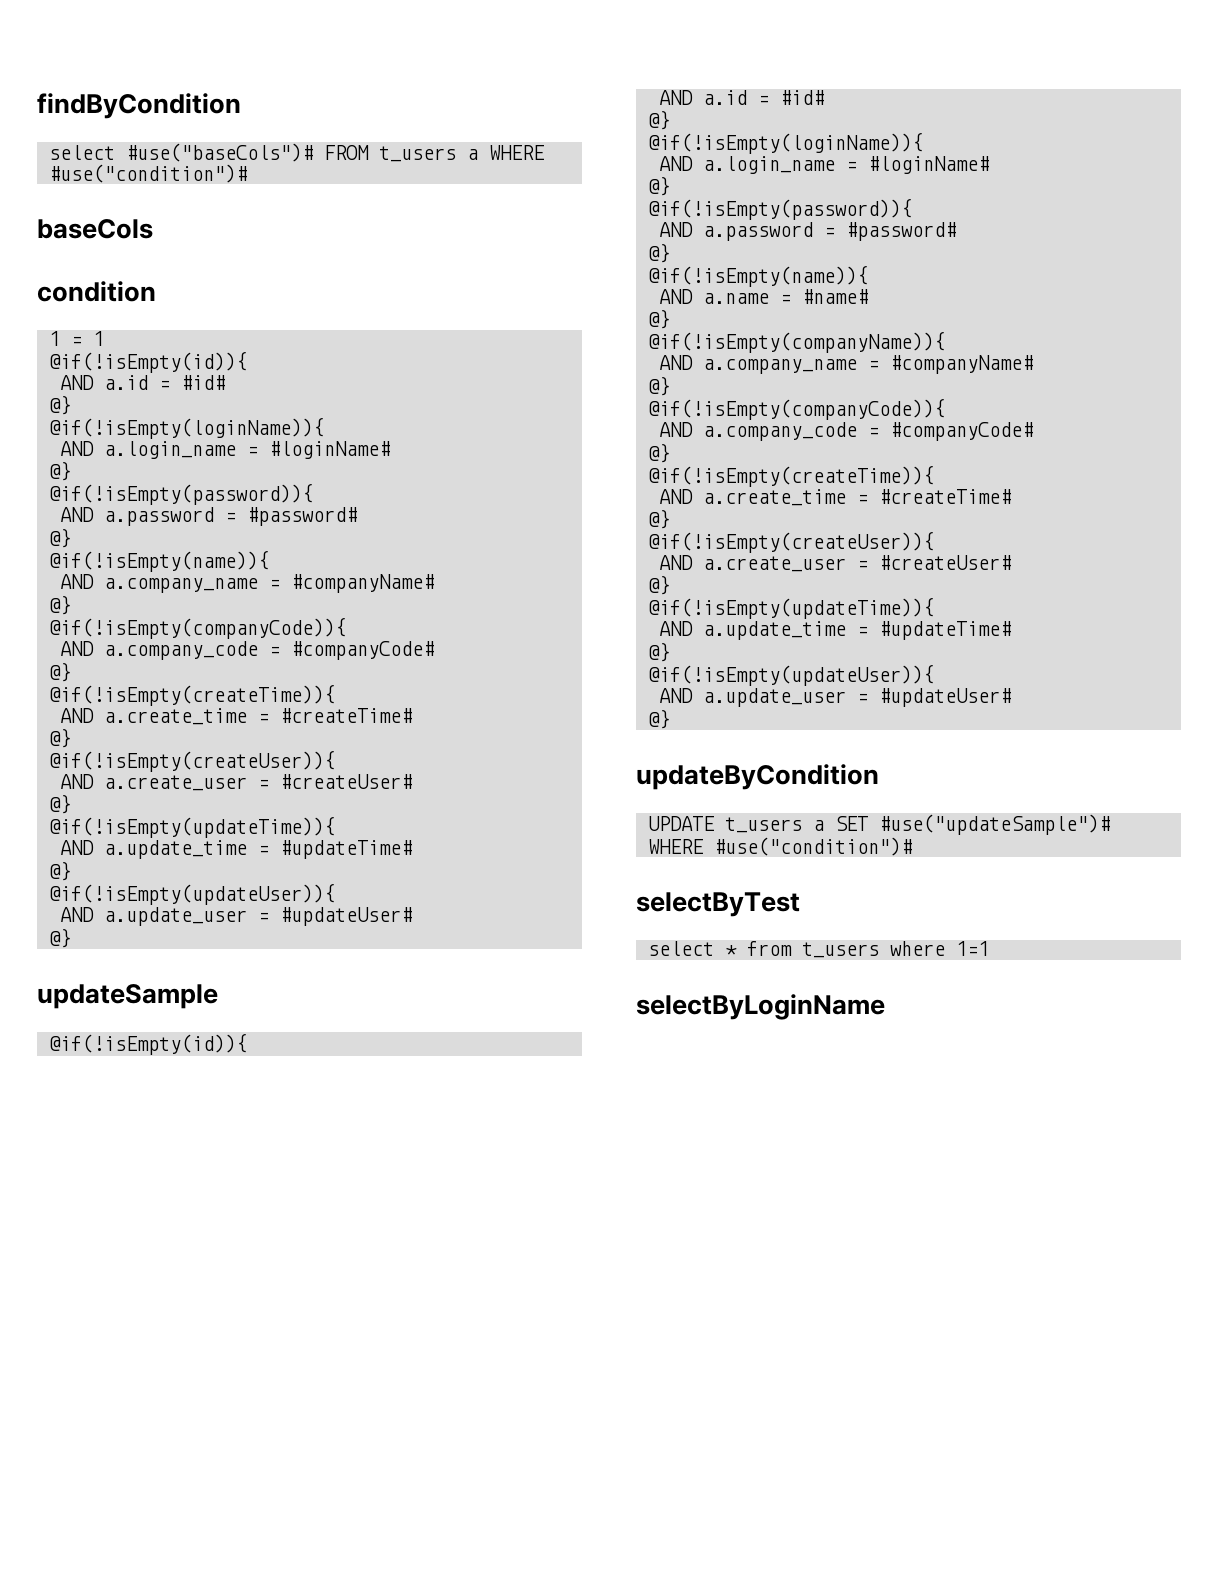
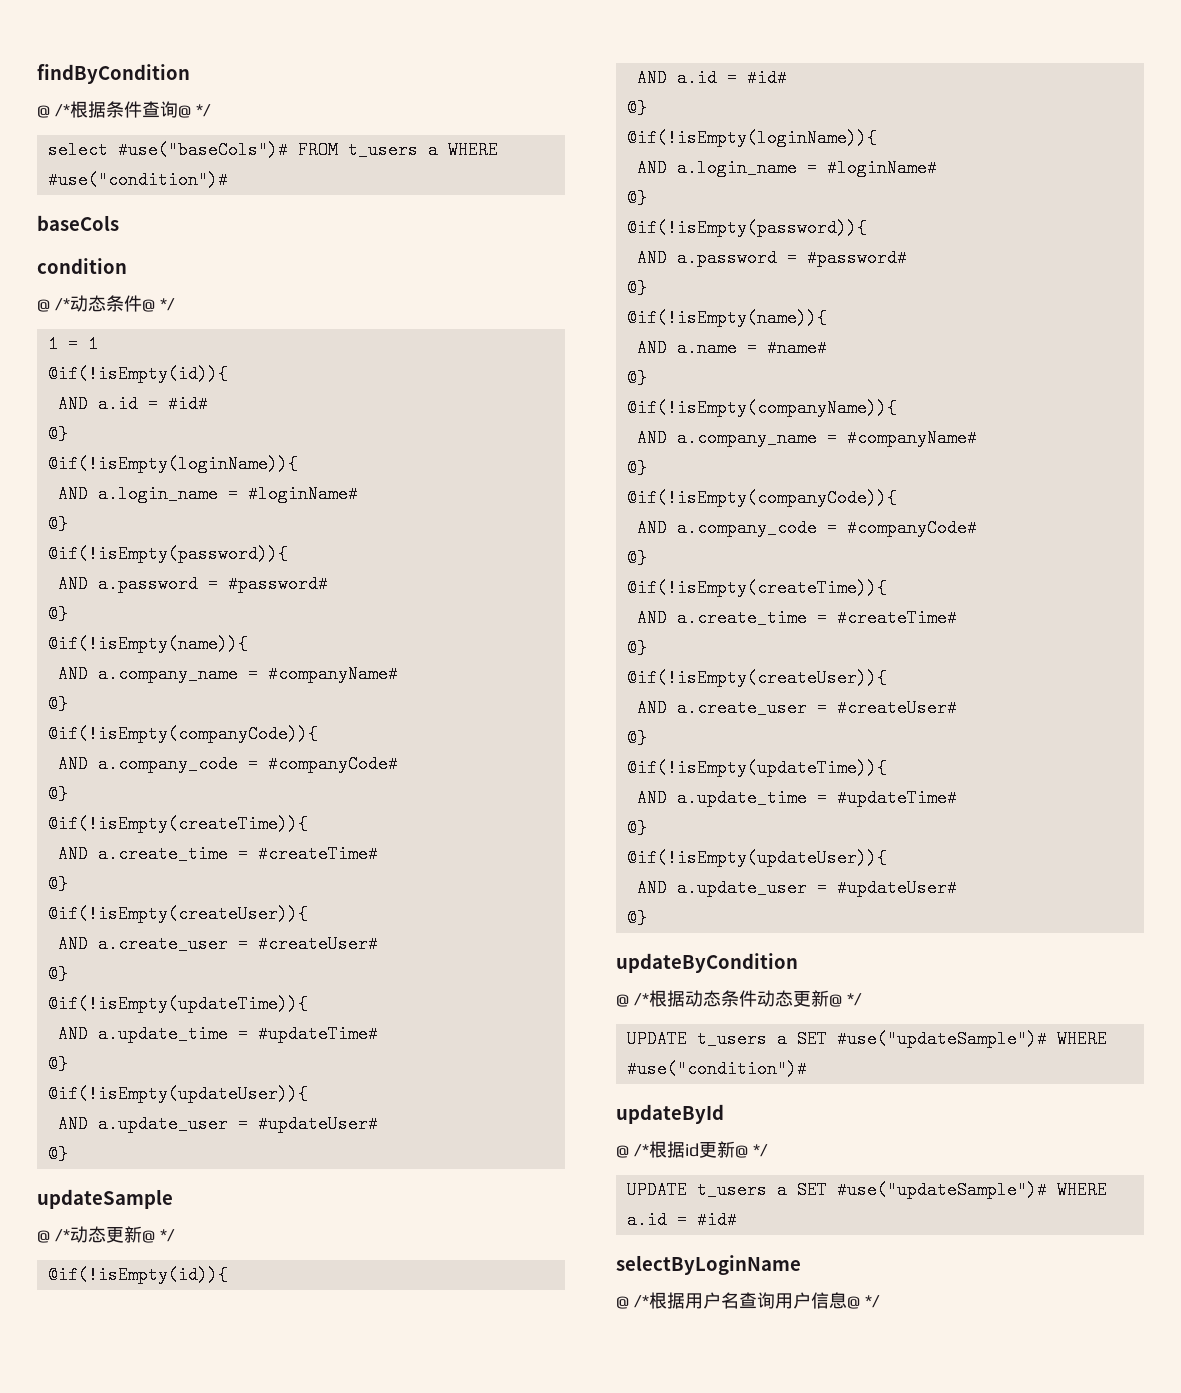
+ @ /*根据条件查询@ */
+ @ /*动态条件@ */
+ @ /*动态更新@ */
+ @ /*根据动态条件动态更新@ */
- selectByTest
- select * from t_users where 1=1
+ updateById
+ @ /*根据id更新@ */
+ UPDATE t_users a SET #use("updateSample")# WHERE a.id = #id#
  selectByLoginName
+ @ /*根据用户名查询用户信息@ */

